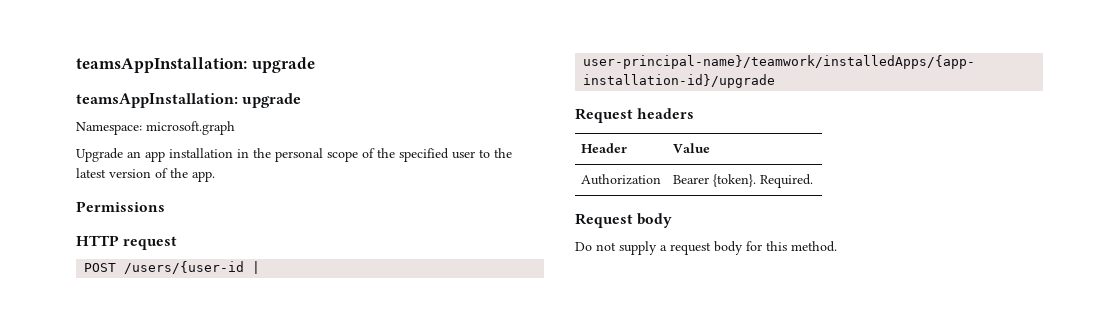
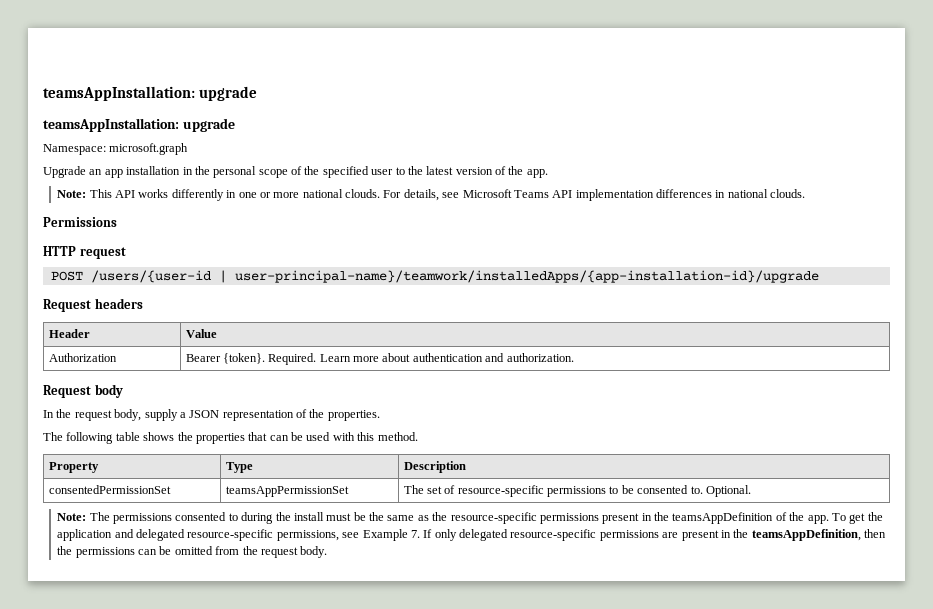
+ Note: This API works differently in one or more national clouds. For details, see Microsoft Teams API implementation differences in national clouds.
- Authorization | Bearer {token}. Required.
+ Authorization | Bearer {token}. Required. Learn more about authentication and authorization.
  Request body
- Do not supply a request body for this method.
+ In the request body, supply a JSON representation of the properties.
+ The following table shows the properties that can be used with this method.
+ Property | Type | Description
+ consentedPermissionSet | teamsAppPermissionSet | The set of resource-specific permissions to be consented to. Optional.
+ Note: The permissions consented to during the install must be the same as the resource-specific permissions present in the teamsAppDefinition of the app. To get the application and delegated resource-specific permissions, see Example 7. If only delegated resource-specific permissions are present in the teamsAppDefinition, then the permissions can be omitted from the request body.

